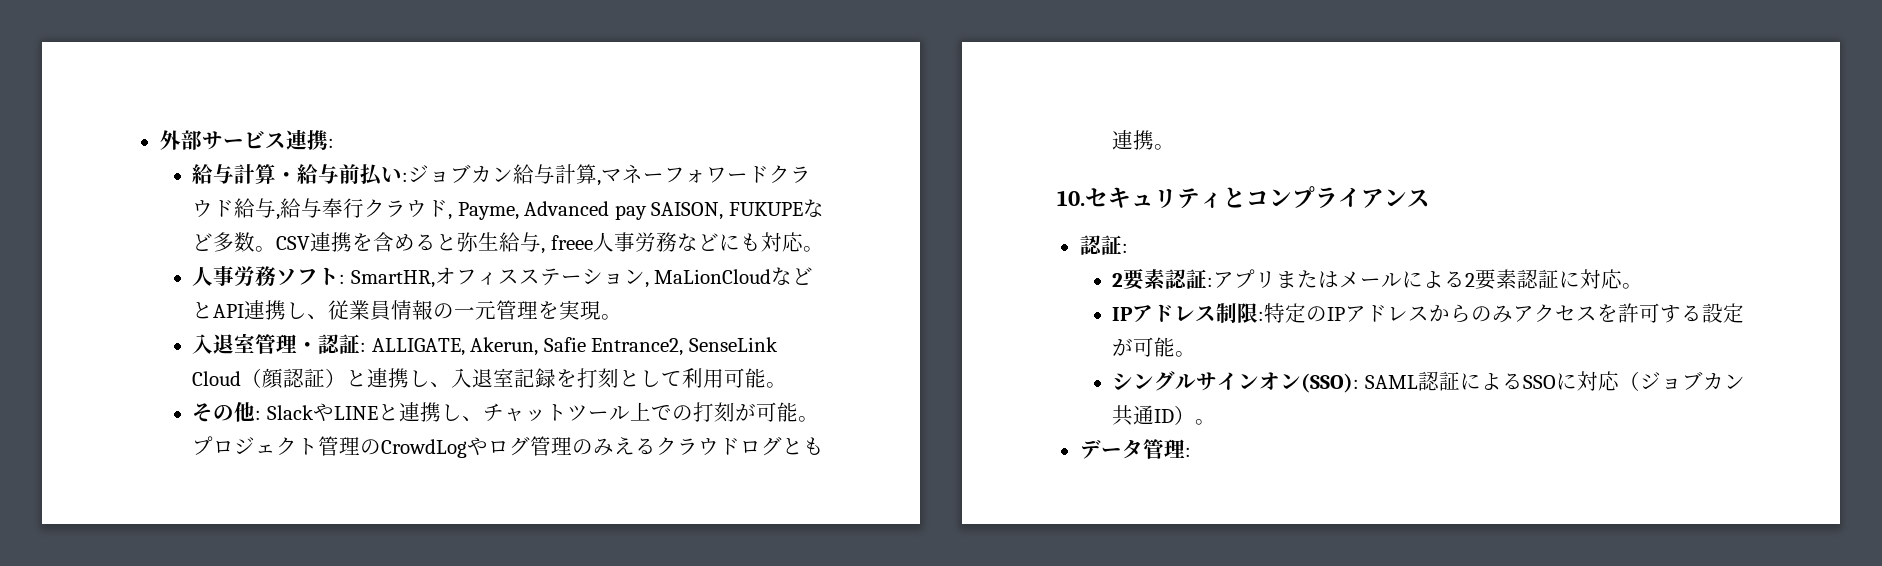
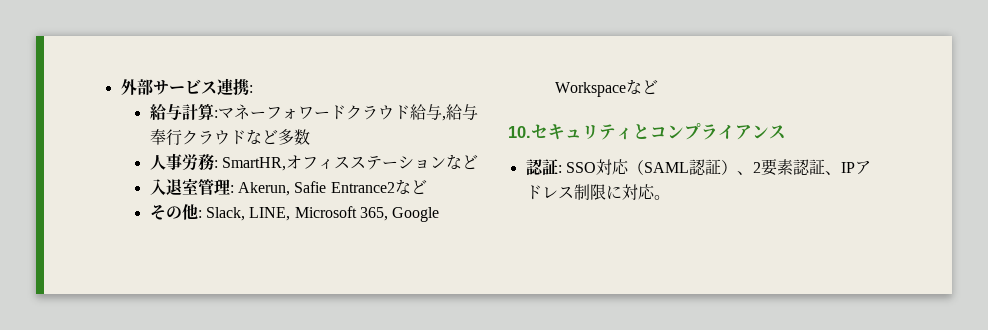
- 給与計算・給与前払い:ジョブカン給与計算,マネーフォワードクラウド給与,給与奉行クラウド, Payme, Advanced pay SAISON, FUKUPEなど多数。CSV連携を含めると弥生給与, freee人事労務などにも対応。
- 人事労務ソフト: SmartHR,オフィスステーション, MaLionCloudなどとAPI連携し、従業員情報の一元管理を実現。
- 入退室管理・認証: ALLIGATE, Akerun, Safie Entrance2, SenseLink Cloud（顔認証）と連携し、入退室記録を打刻として利用可能。
- その他: SlackやLINEと連携し、チャットツール上での打刻が可能。プロジェクト管理のCrowdLogやログ管理のみえるクラウドログとも連携。
+ 給与計算:マネーフォワードクラウド給与,給与奉行クラウドなど多数
+ 人事労務: SmartHR,オフィスステーションなど
+ 入退室管理: Akerun, Safie Entrance2など
+ その他: Slack, LINE, Microsoft 365, Google Workspaceなど
  10.セキュリティとコンプライアンス
- 認証:
- 2要素認証:アプリまたはメールによる2要素認証に対応。
- IPアドレス制限:特定のIPアドレスからのみアクセスを許可する設定が可能。
- シングルサインオン(SSO): SAML認証によるSSOに対応（ジョブカン共通ID）。
- データ管理:
+ 認証: SSO対応（SAML認証）、2要素認証、IPアドレス制限に対応。

